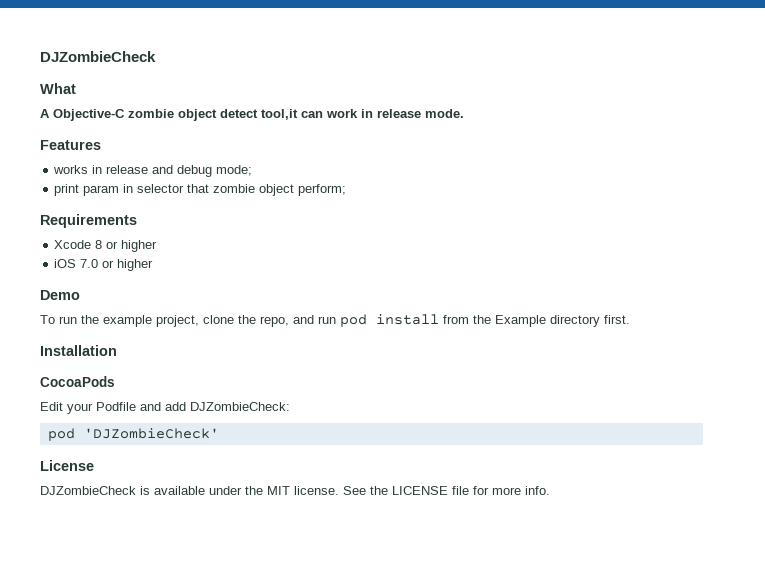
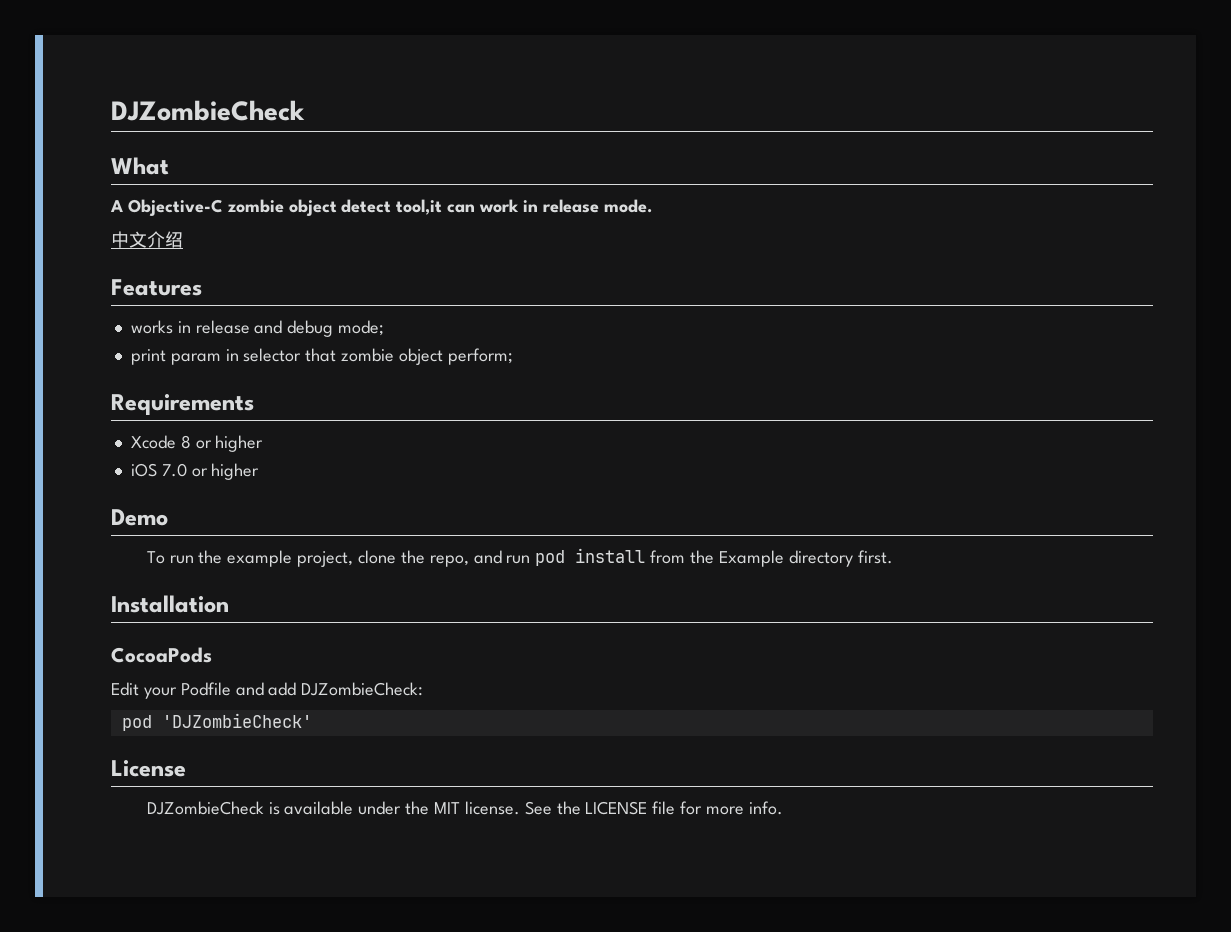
+ 中文介绍

